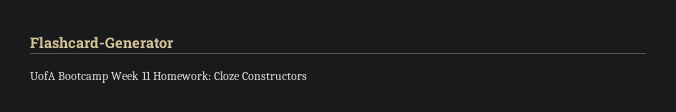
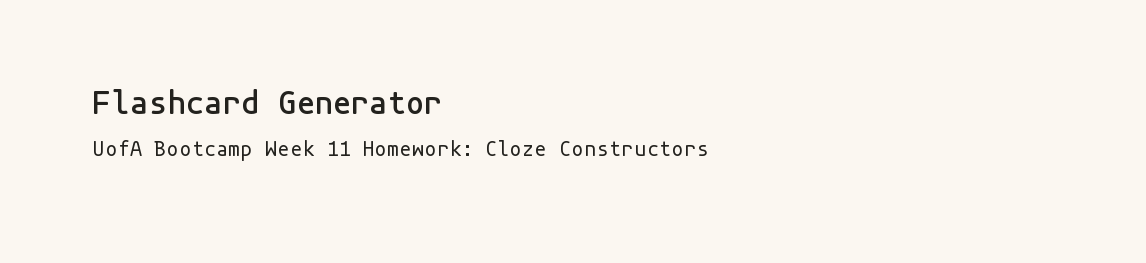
- Flashcard-Generator
+ Flashcard Generator

